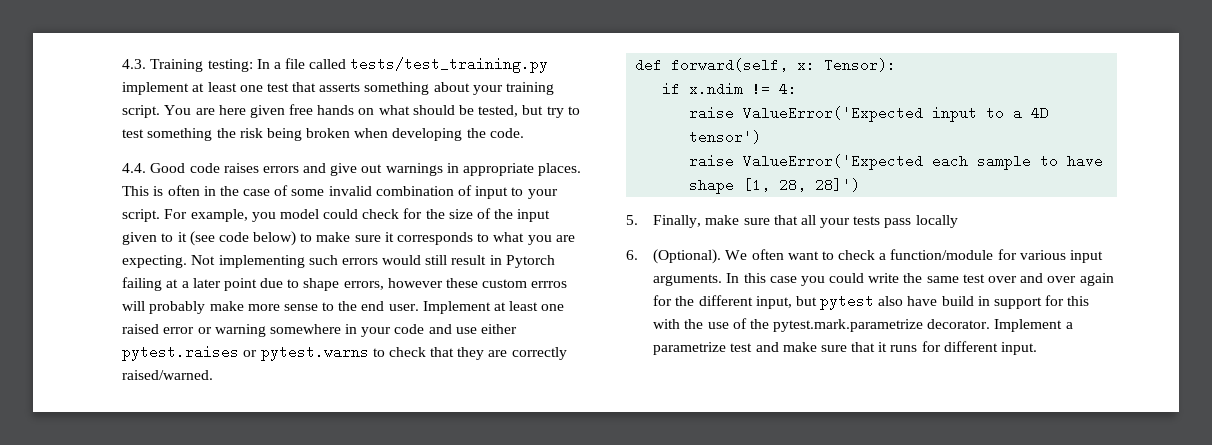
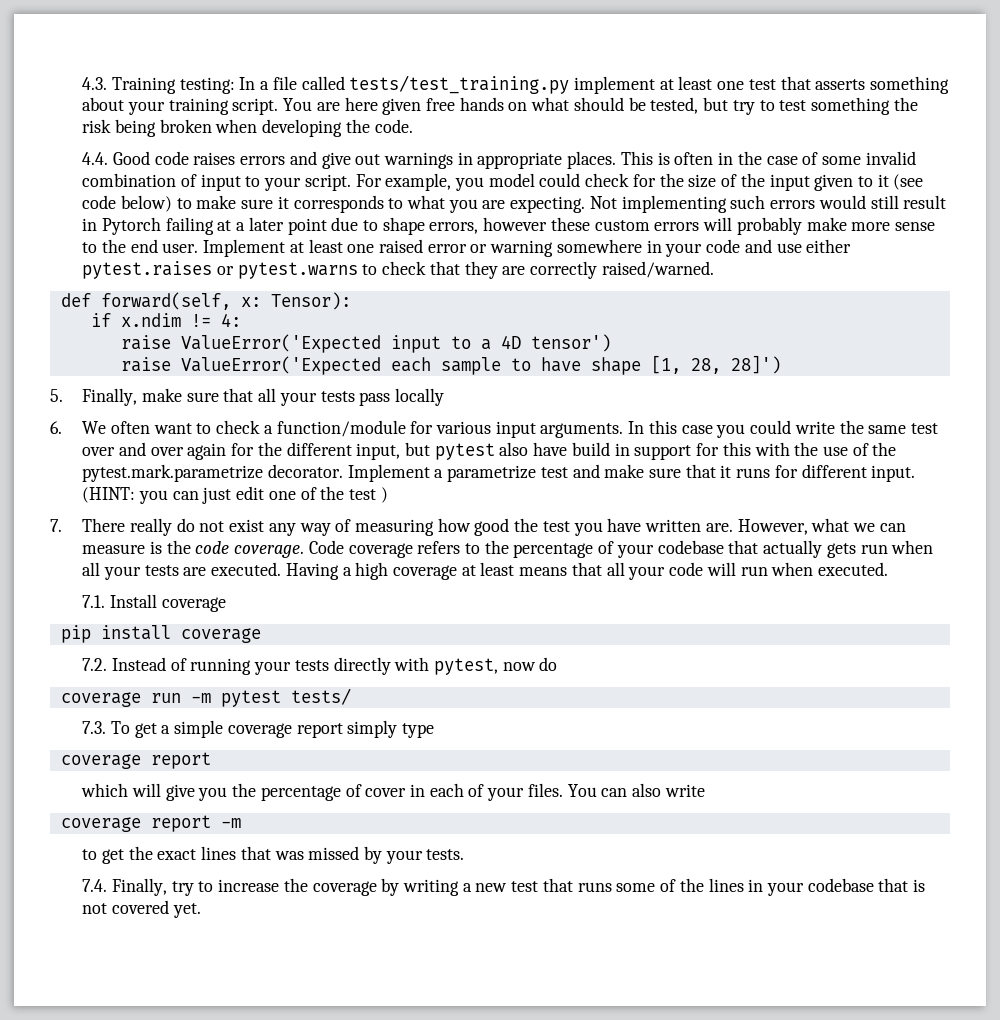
- Not implementing such errors would still result in Pytorch failing at a later point due to shape errors, however these custom errros will probably make more sense to the end user.
+ Not implementing such errors would still result in Pytorch failing at a later point due to shape errors, however these custom errors will probably make more sense to the end user.
- 6. (Optional). We often want to check a function/module for various input arguments.
+ 6. We often want to check a function/module for various input arguments.
+ (HINT: you can just edit one of the test )
+ 7. There really do not exist any way of measuring how good the test you have written are. However, what we can measure is the code coverage. Code coverage refers to the percentage of your codebase that actually gets run when all your tests are executed. Having a high coverage at least means that all your code will run when executed.
+ 7.1. Install coverage
+ pip install coverage
+ 7.2. Instead of running your tests directly with pytest, now do
+ coverage run -m pytest tests/
+ 7.3. To get a simple coverage report simply type
+ coverage report
+ which will give you the percentage of cover in each of your files. You can also write
+ coverage report -m
+ to get the exact lines that was missed by your tests.
+ 7.4. Finally, try to increase the coverage by writing a new test that runs some of the lines in your codebase that is not covered yet.

